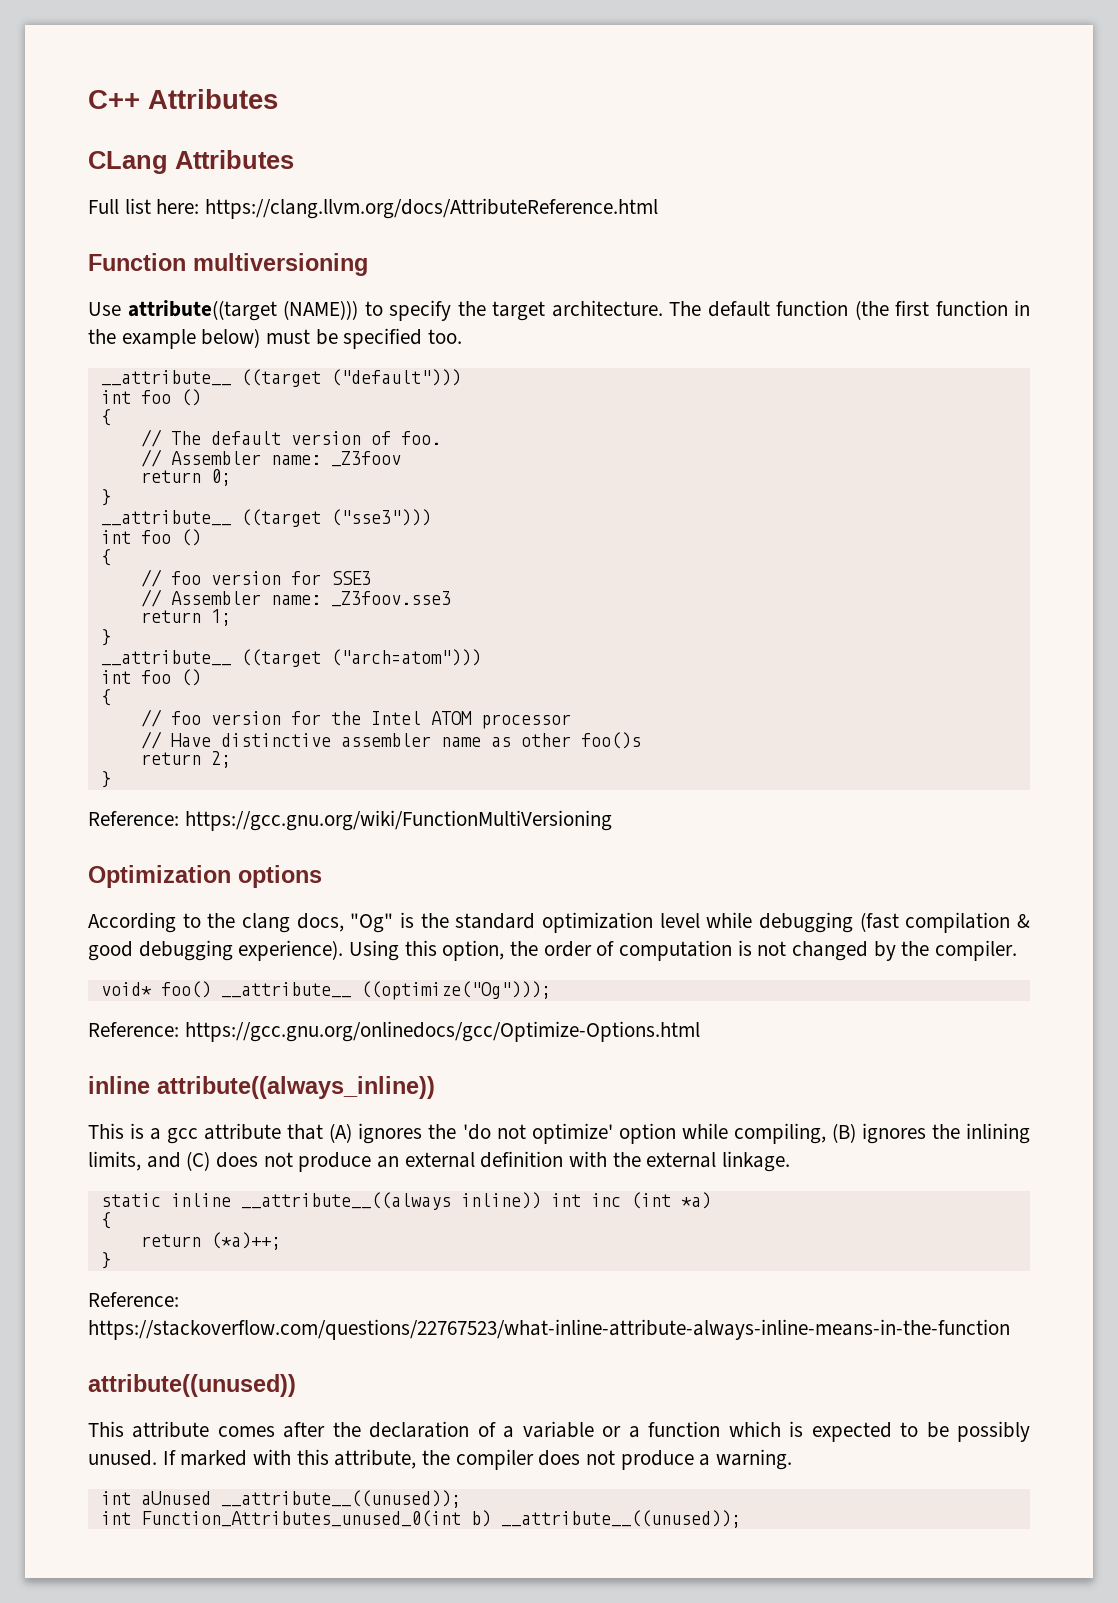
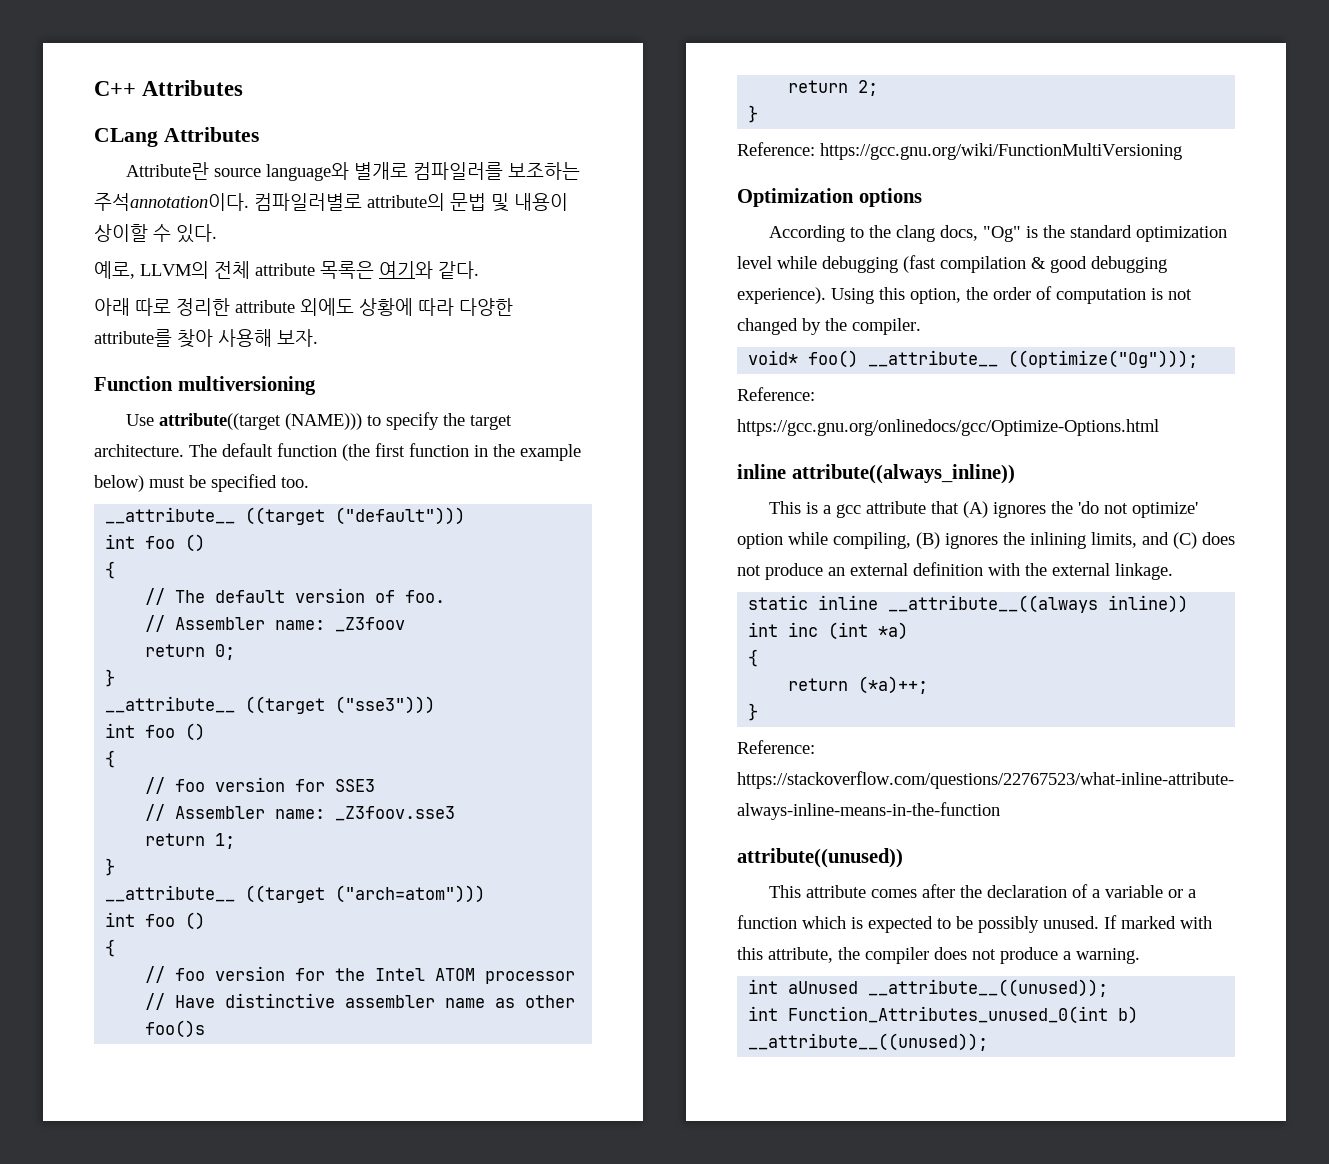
- Full list here: https://clang.llvm.org/docs/AttributeReference.html
+ Attribute란 source language와 별개로 컴파일러를 보조하는 주석annotation이다. 컴파일러별로 attribute의 문법 및 내용이 상이할 수 있다.
+ 예로, LLVM의 전체 attribute 목록은 여기와 같다.
+ 아래 따로 정리한 attribute 외에도 상황에 따라 다양한 attribute를 찾아 사용해 보자.

